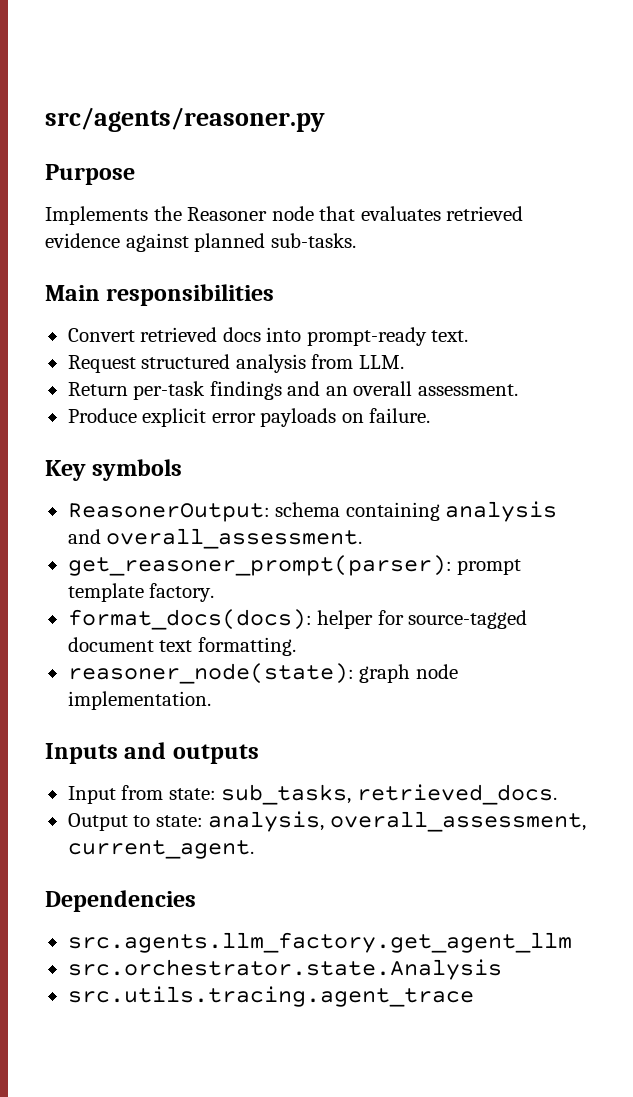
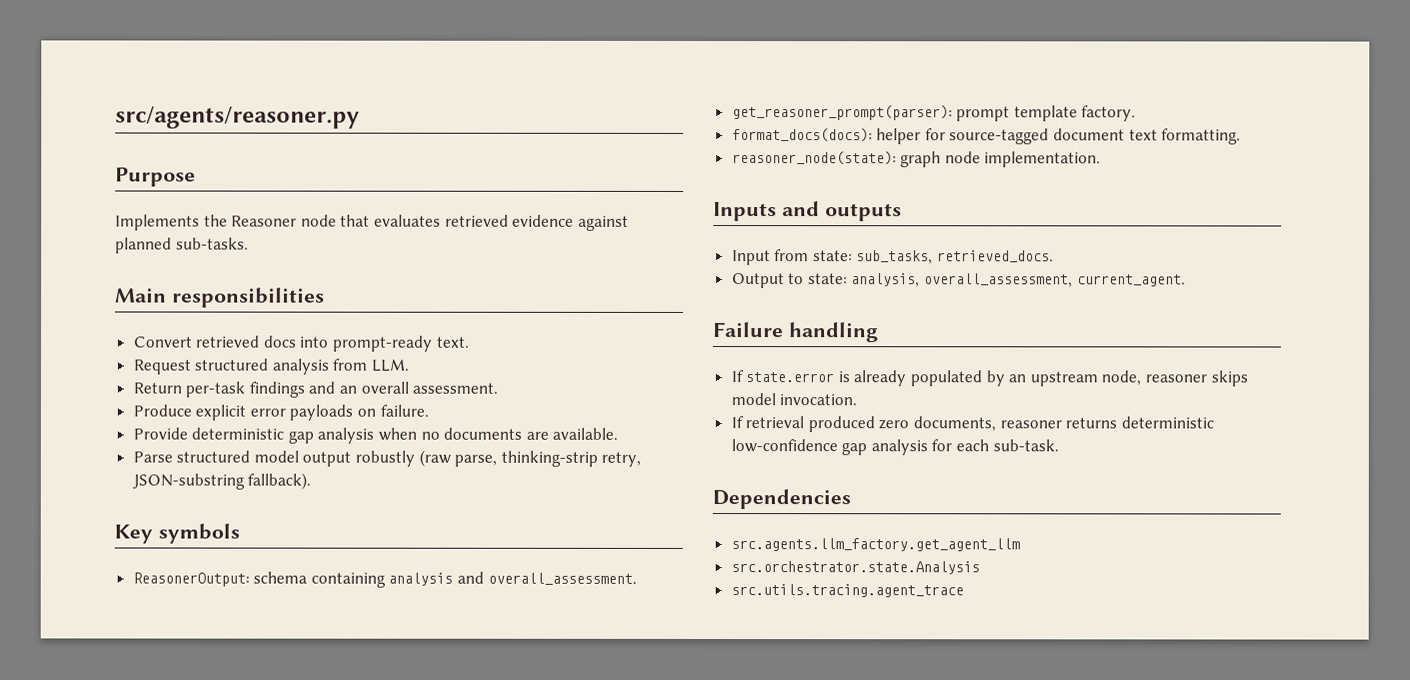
+ Provide deterministic gap analysis when no documents are available.
+ Parse structured model output robustly (raw parse, thinking-strip retry, JSON-substring fallback).
+ Failure handling
+ If state.error is already populated by an upstream node, reasoner skips model invocation.
+ If retrieval produced zero documents, reasoner returns deterministic low-confidence gap analysis for each sub-task.

